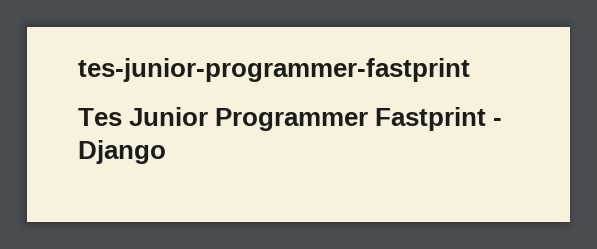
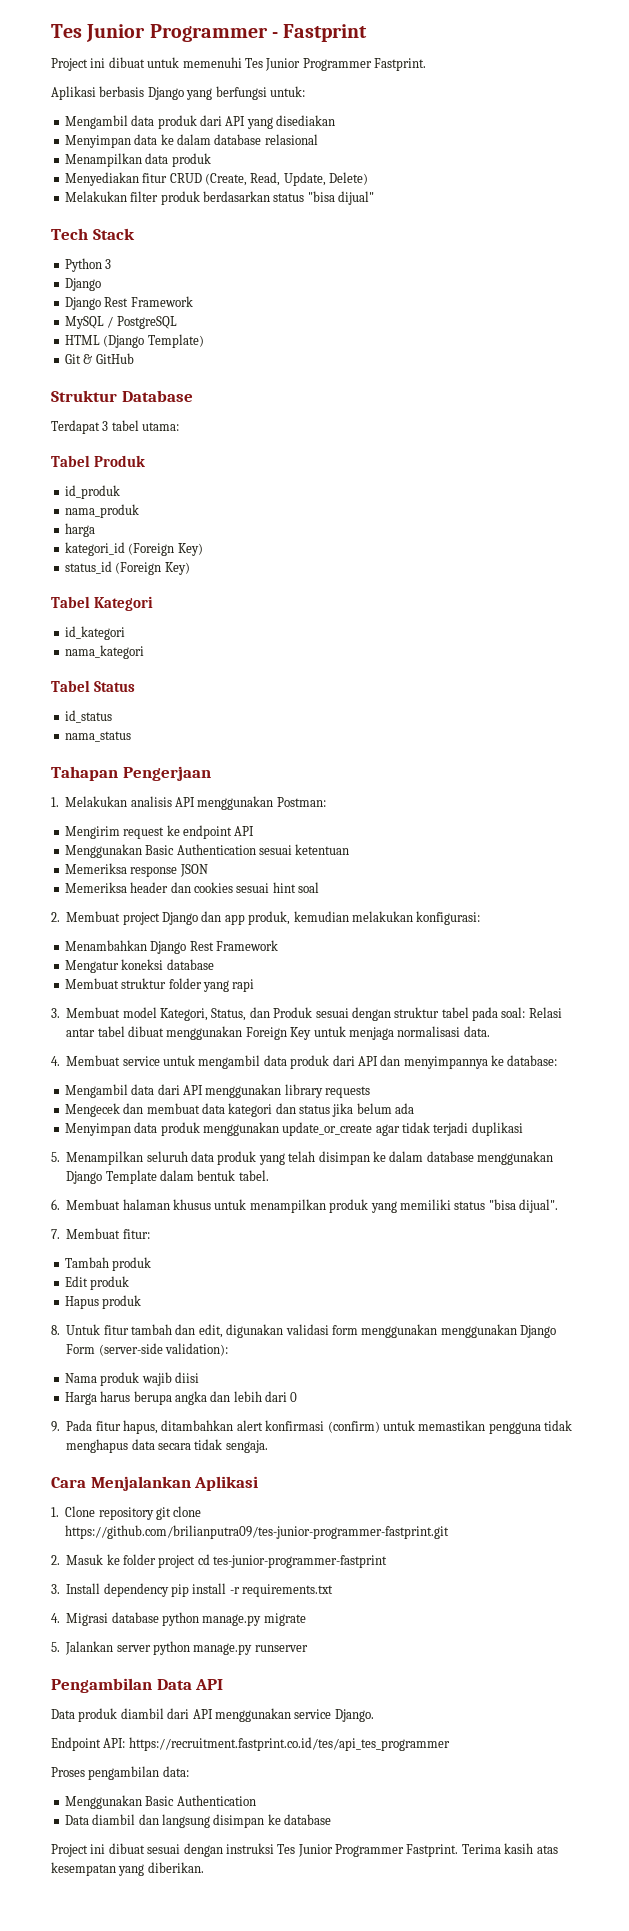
- tes-junior-programmer-fastprint
- Tes Junior Programmer Fastprint - Django
+ Tes Junior Programmer - Fastprint
+ Project ini dibuat untuk memenuhi Tes Junior Programmer Fastprint.
+ Aplikasi berbasis Django yang berfungsi untuk:
+ Mengambil data produk dari API yang disediakan
+ Menyimpan data ke dalam database relasional
+ Menampilkan data produk
+ Menyediakan fitur CRUD (Create, Read, Update, Delete)
+ Melakukan filter produk berdasarkan status "bisa dijual"
+ Tech Stack
+ Python 3
+ Django
+ Django Rest Framework
+ MySQL / PostgreSQL
+ HTML (Django Template)
+ Git & GitHub
+ Struktur Database
+ Terdapat 3 tabel utama:
+ Tabel Produk
+ id_produk
+ nama_produk
+ harga
+ kategori_id (Foreign Key)
+ status_id (Foreign Key)
+ Tabel Kategori
+ id_kategori
+ nama_kategori
+ Tabel Status
+ id_status
+ nama_status
+ Tahapan Pengerjaan
+ 1. Melakukan analisis API menggunakan Postman:
+ Mengirim request ke endpoint API
+ Menggunakan Basic Authentication sesuai ketentuan
+ Memeriksa response JSON
+ Memeriksa header dan cookies sesuai hint soal
+ 2. Membuat project Django dan app produk, kemudian melakukan konfigurasi:
+ Menambahkan Django Rest Framework
+ Mengatur koneksi database
+ Membuat struktur folder yang rapi
+ 3. Membuat model Kategori, Status, dan Produk sesuai dengan struktur tabel pada soal: Relasi antar tabel dibuat menggunakan Foreign Key untuk menjaga normalisasi data.
+ 4. Membuat service untuk mengambil data produk dari API dan menyimpannya ke database:
+ Mengambil data dari API menggunakan library requests
+ Mengecek dan membuat data kategori dan status jika belum ada
+ Menyimpan data produk menggunakan update_or_create agar tidak terjadi duplikasi
+ 5. Menampilkan seluruh data produk yang telah disimpan ke dalam database menggunakan Django Template dalam bentuk tabel.
+ 6. Membuat halaman khusus untuk menampilkan produk yang memiliki status "bisa dijual".
+ 7. Membuat fitur:
+ Tambah produk
+ Edit produk
+ Hapus produk
+ 8. Untuk fitur tambah dan edit, digunakan validasi form menggunakan menggunakan Django Form (server-side validation):
+ Nama produk wajib diisi
+ Harga harus berupa angka dan lebih dari 0
+ 9. Pada fitur hapus, ditambahkan alert konfirmasi (confirm) untuk memastikan pengguna tidak menghapus data secara tidak sengaja.
+ Cara Menjalankan Aplikasi
+ 1. Clone repository git clone https://github.com/brilianputra09/tes-junior-programmer-fastprint.git
+ 2. Masuk ke folder project cd tes-junior-programmer-fastprint
+ 3. Install dependency pip install -r requirements.txt
+ 4. Migrasi database python manage.py migrate
+ 5. Jalankan server python manage.py runserver
+ Pengambilan Data API
+ Data produk diambil dari API menggunakan service Django.
+ Endpoint API: https://recruitment.fastprint.co.id/tes/api_tes_programmer
+ Proses pengambilan data:
+ Menggunakan Basic Authentication
+ Data diambil dan langsung disimpan ke database
+ Project ini dibuat sesuai dengan instruksi Tes Junior Programmer Fastprint. Terima kasih atas kesempatan yang diberikan.

